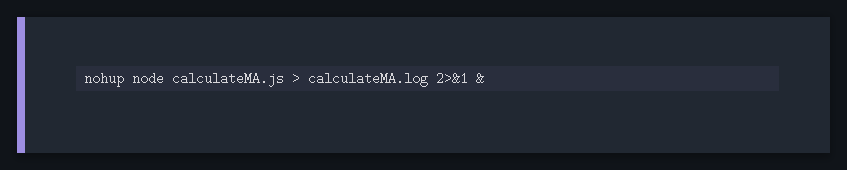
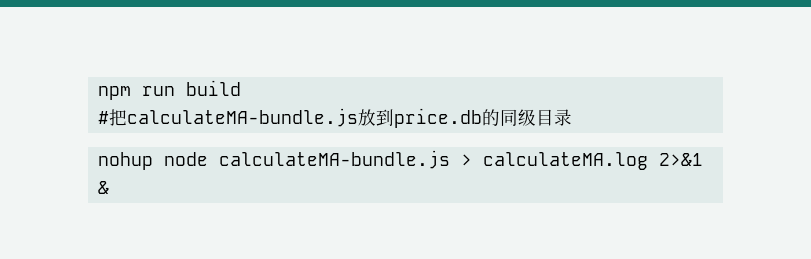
+ npm run build
+ #把calculateMA-bundle.js放到price.db的同级目录
- nohup node calculateMA.js > calculateMA.log 2>&1 &
+ nohup node calculateMA-bundle.js > calculateMA.log 2>&1 &

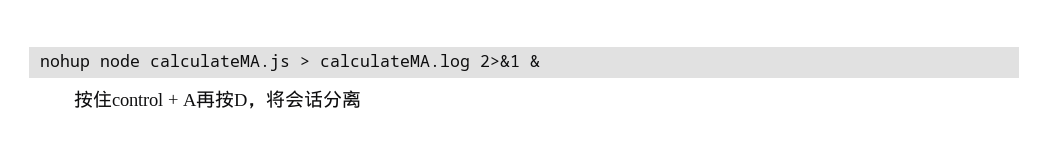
- npm run build
- #把calculateMA-bundle.js放到price.db的同级目录
- nohup node calculateMA-bundle.js > calculateMA.log 2>&1 &
+ nohup node calculateMA.js > calculateMA.log 2>&1 &
+ 按住control + A再按D，将会话分离

